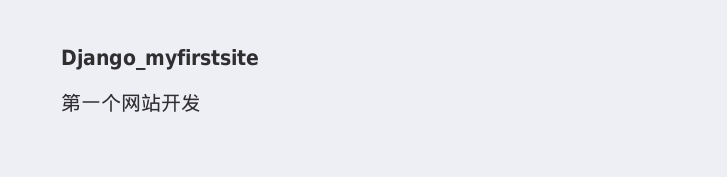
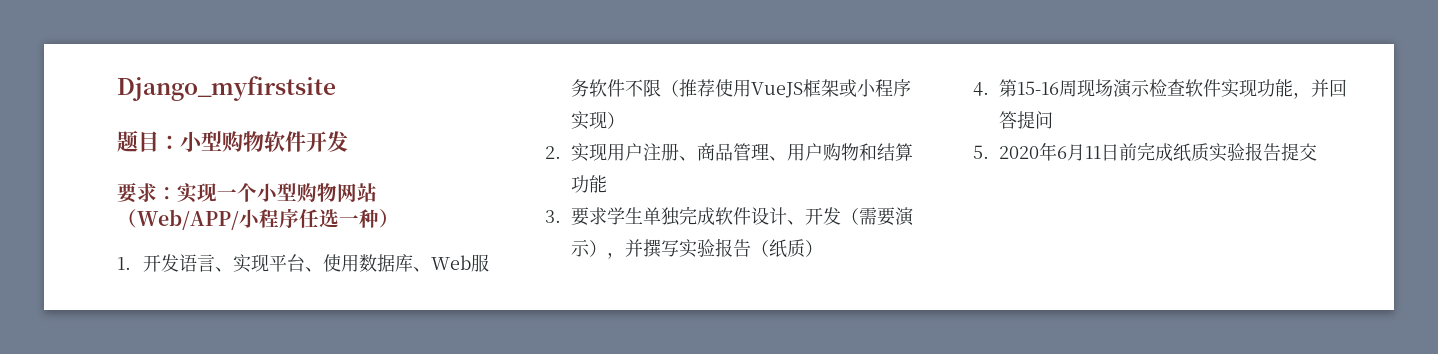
- 第一个网站开发
+ 题目：小型购物软件开发
+ 要求：实现一个小型购物网站（Web/APP/小程序任选一种）
+ 1.开发语言、实现平台、使用数据库、Web服务软件不限（推荐使用VueJS框架或小程序实现）
+ 2.实现用户注册、商品管理、用户购物和结算功能
+ 3.要求学生单独完成软件设计、开发（需要演示），并撰写实验报告（纸质）
+ 4.第15-16周现场演示检查软件实现功能，并回答提问
+ 5. 2020年6月11日前完成纸质实验报告提交

